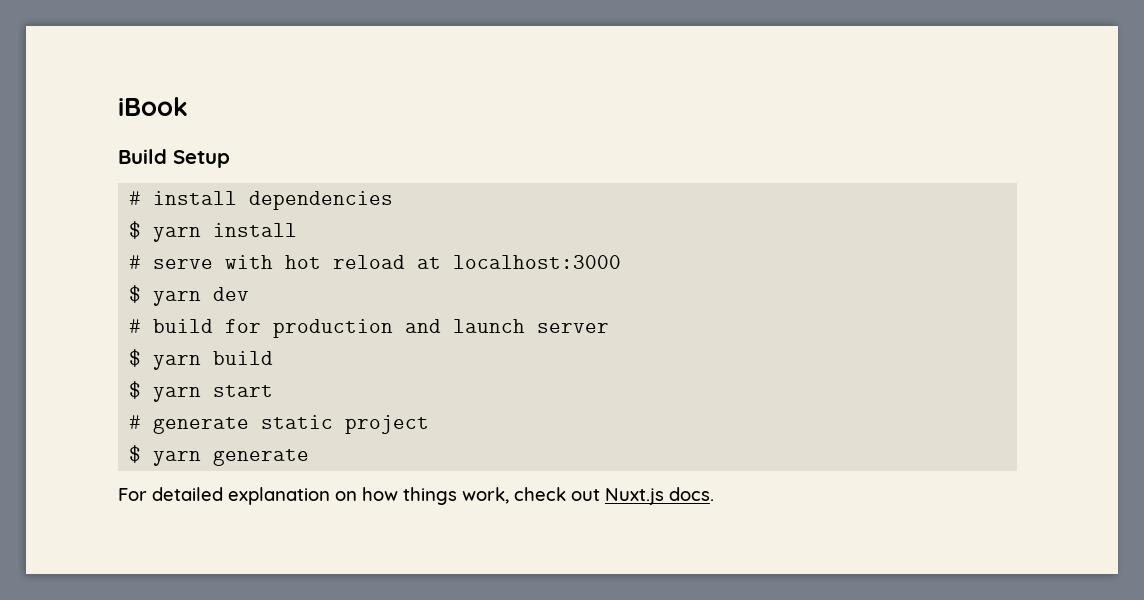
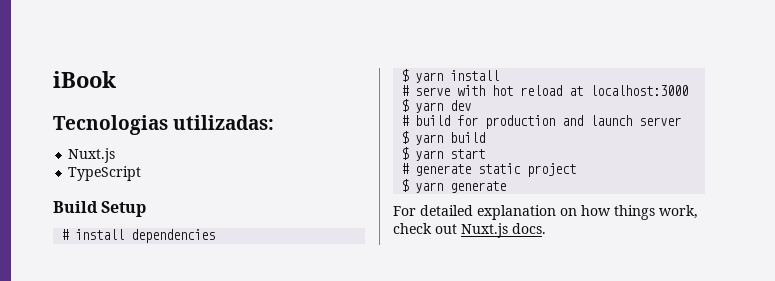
+ Tecnologias utilizadas:
+ Nuxt.js
+ TypeScript

